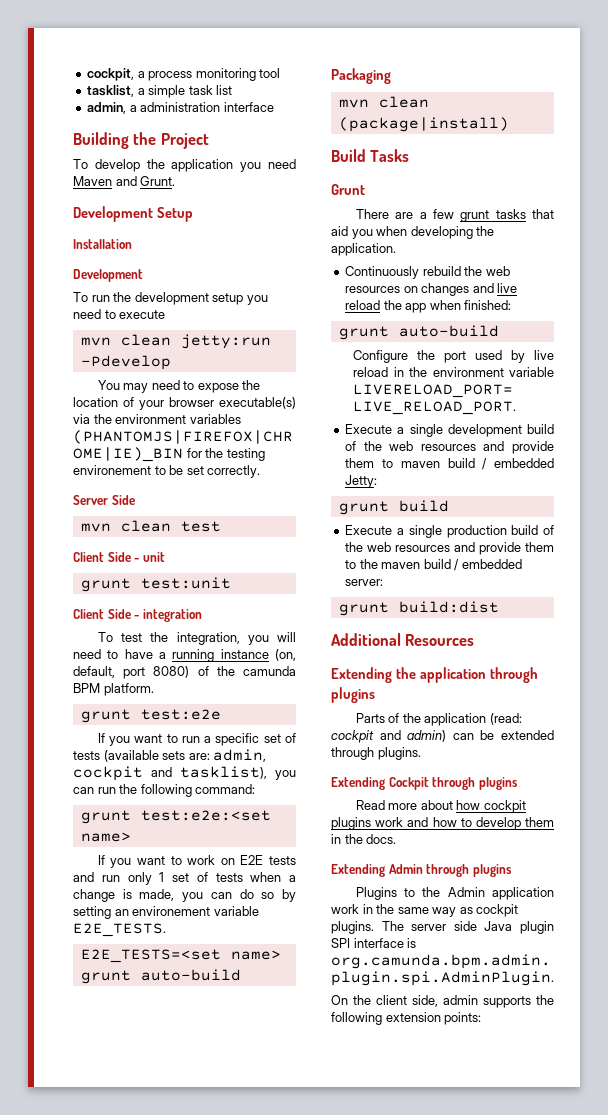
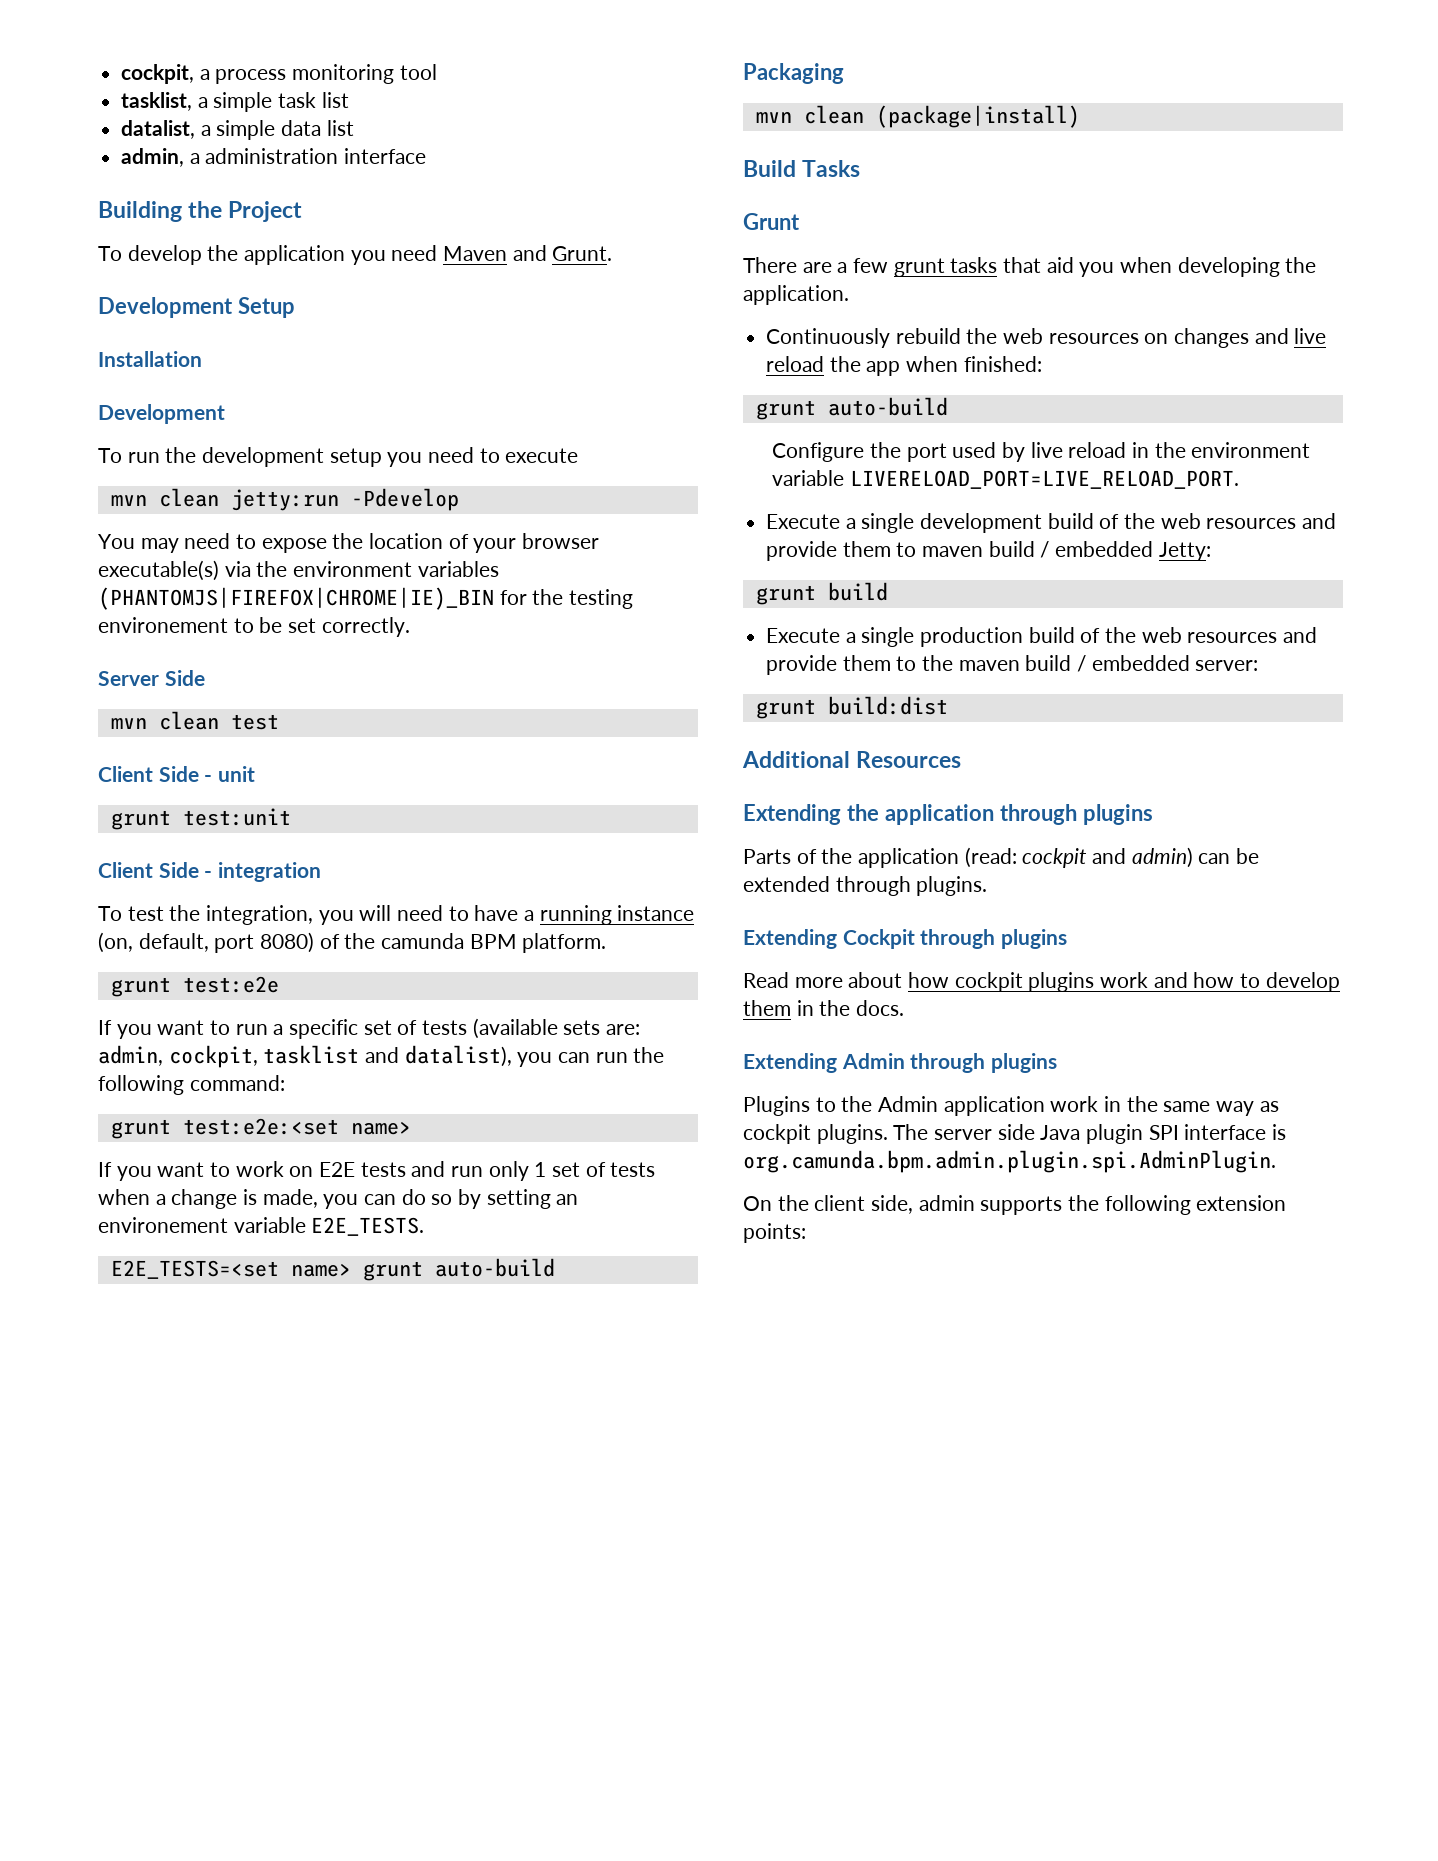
+ datalist, a simple data list
- If you want to run a specific set of tests (available sets are: admin, cockpit and tasklist), you can run the following command:
+ If you want to run a specific set of tests (available sets are: admin, cockpit, tasklist and datalist), you can run the following command:

